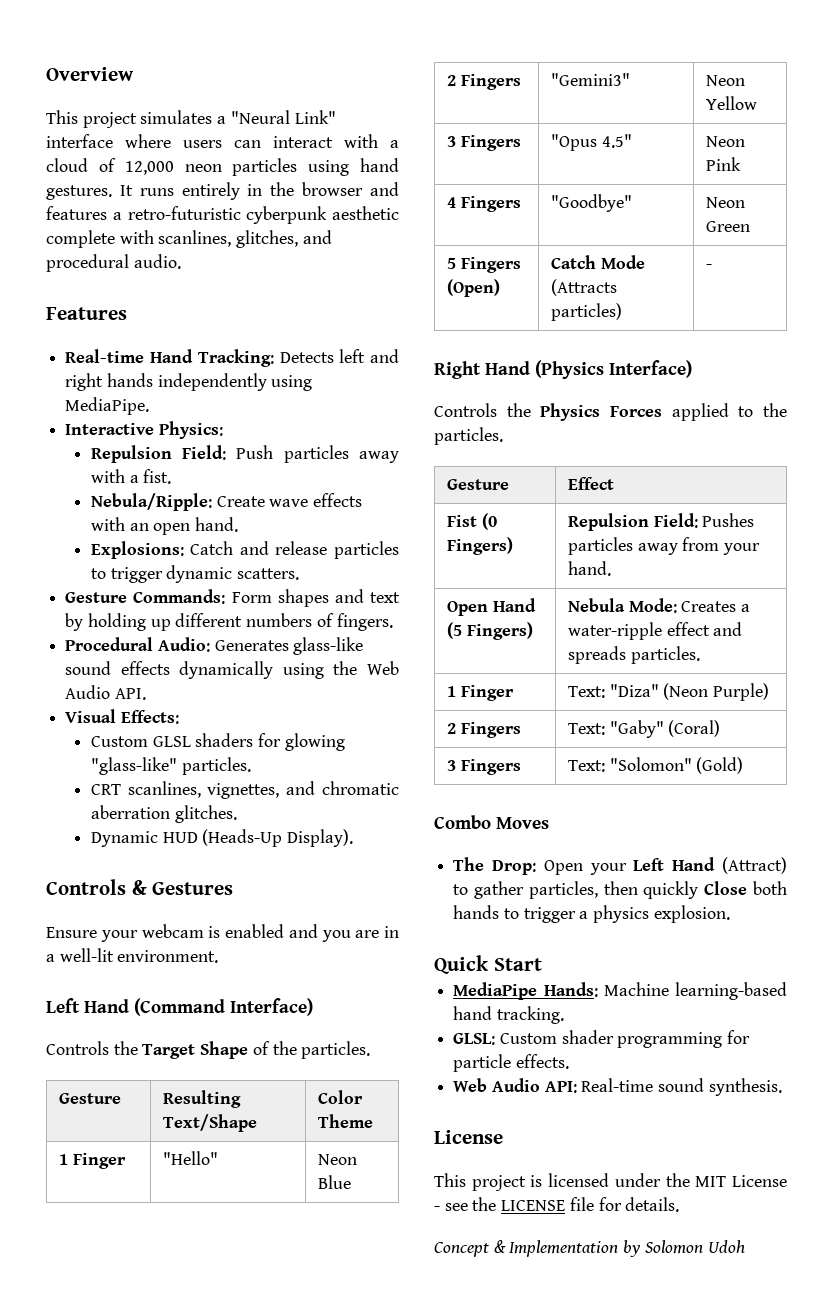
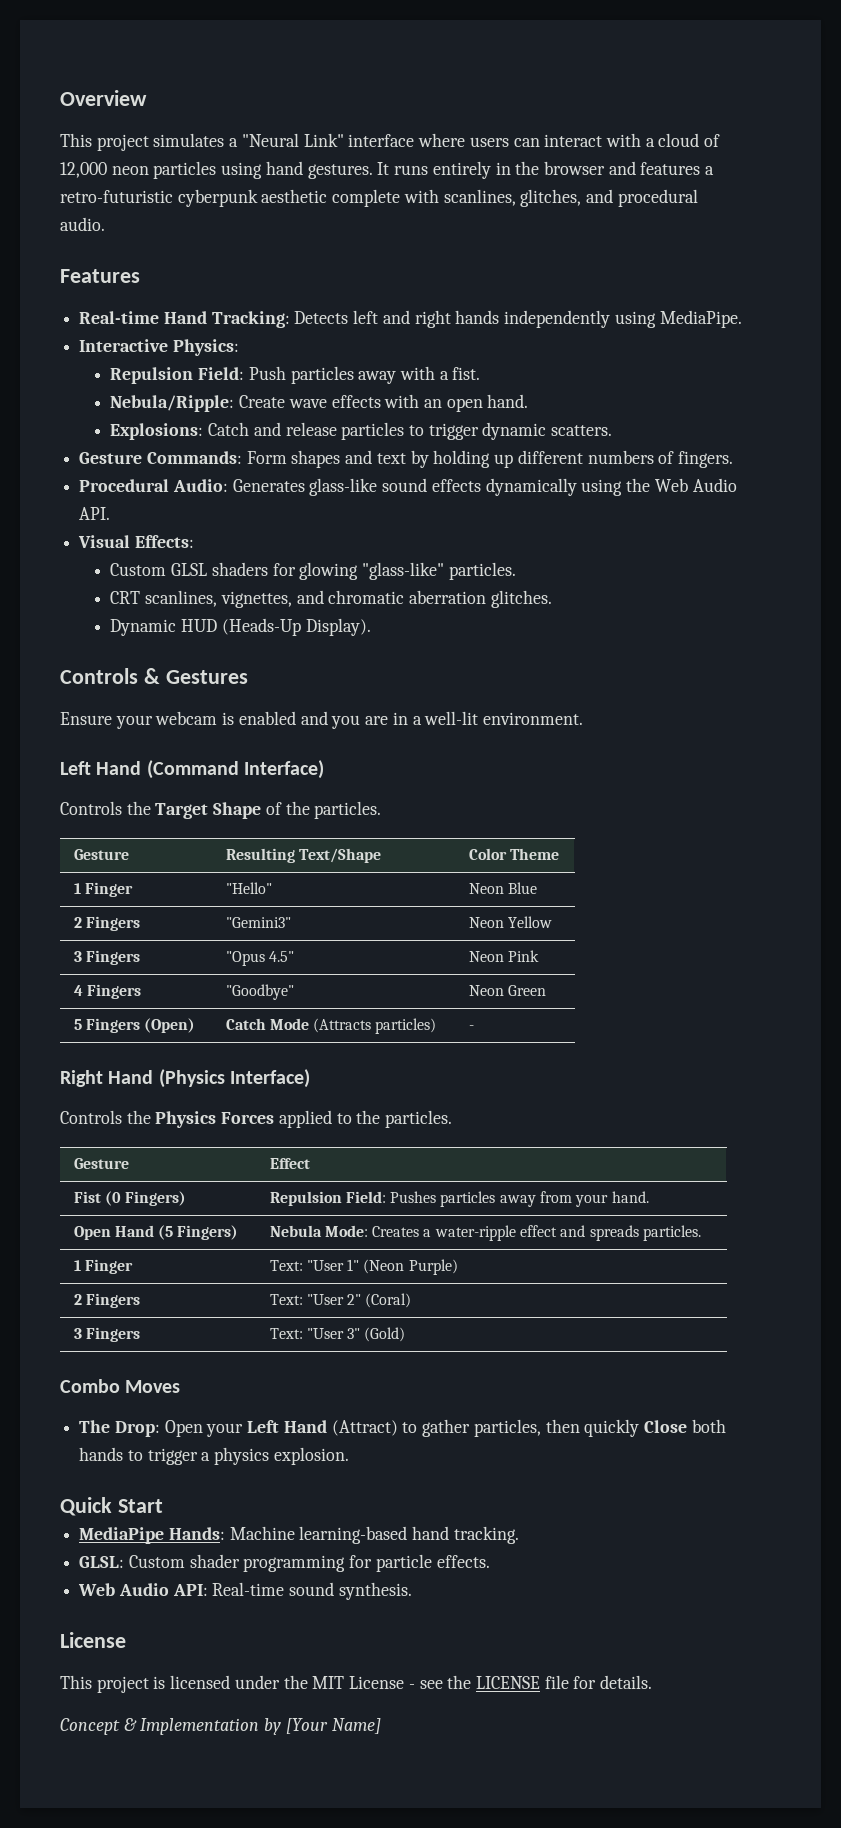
- 1 Finger | Text: "Diza" (Neon Purple)
+ 1 Finger | Text: "User 1" (Neon Purple)
- 2 Fingers | Text: "Gaby" (Coral)
+ 2 Fingers | Text: "User 2" (Coral)
- 3 Fingers | Text: "Solomon" (Gold)
+ 3 Fingers | Text: "User 3" (Gold)
- Concept & Implementation by Solomon Udoh
+ Concept & Implementation by [Your Name]

